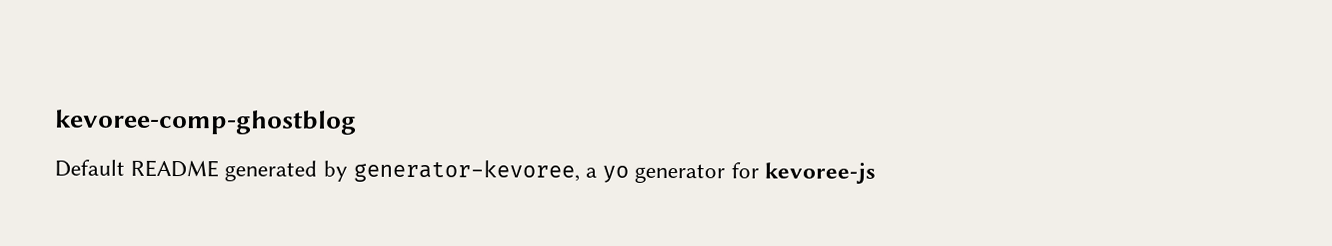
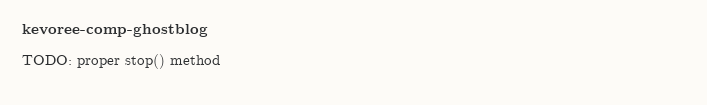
- Default README generated by generator-kevoree, a yo generator for kevoree-js
+ TODO: proper stop() method

